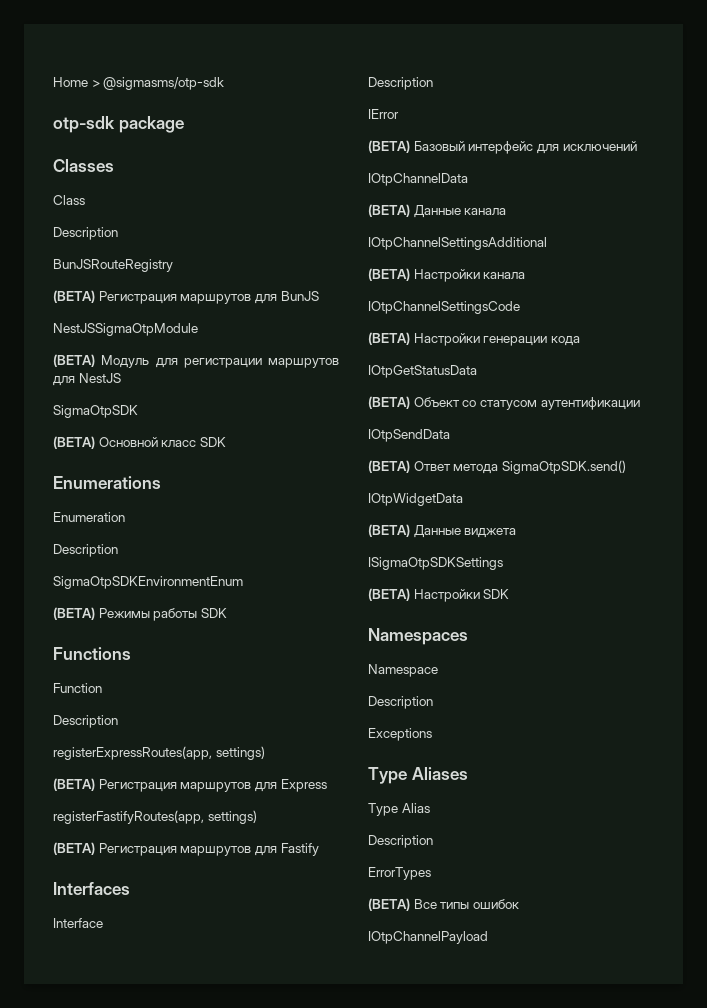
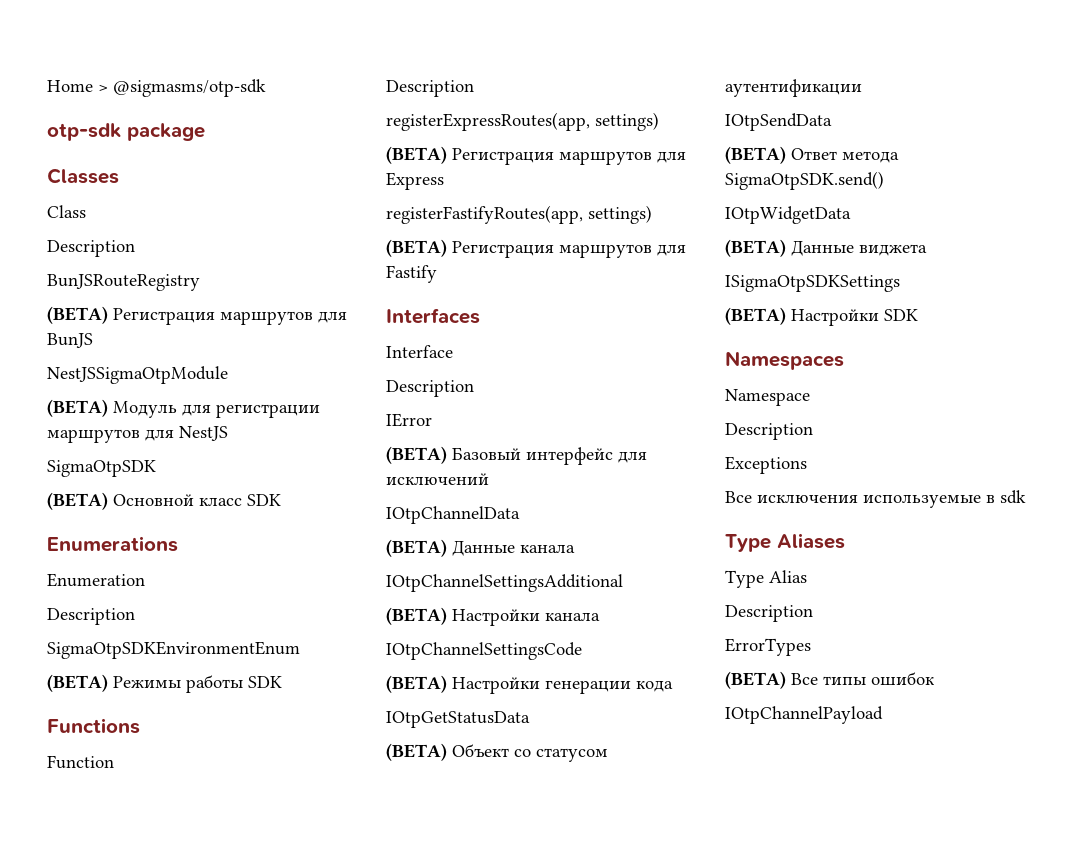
+ Все исключения используемые в sdk

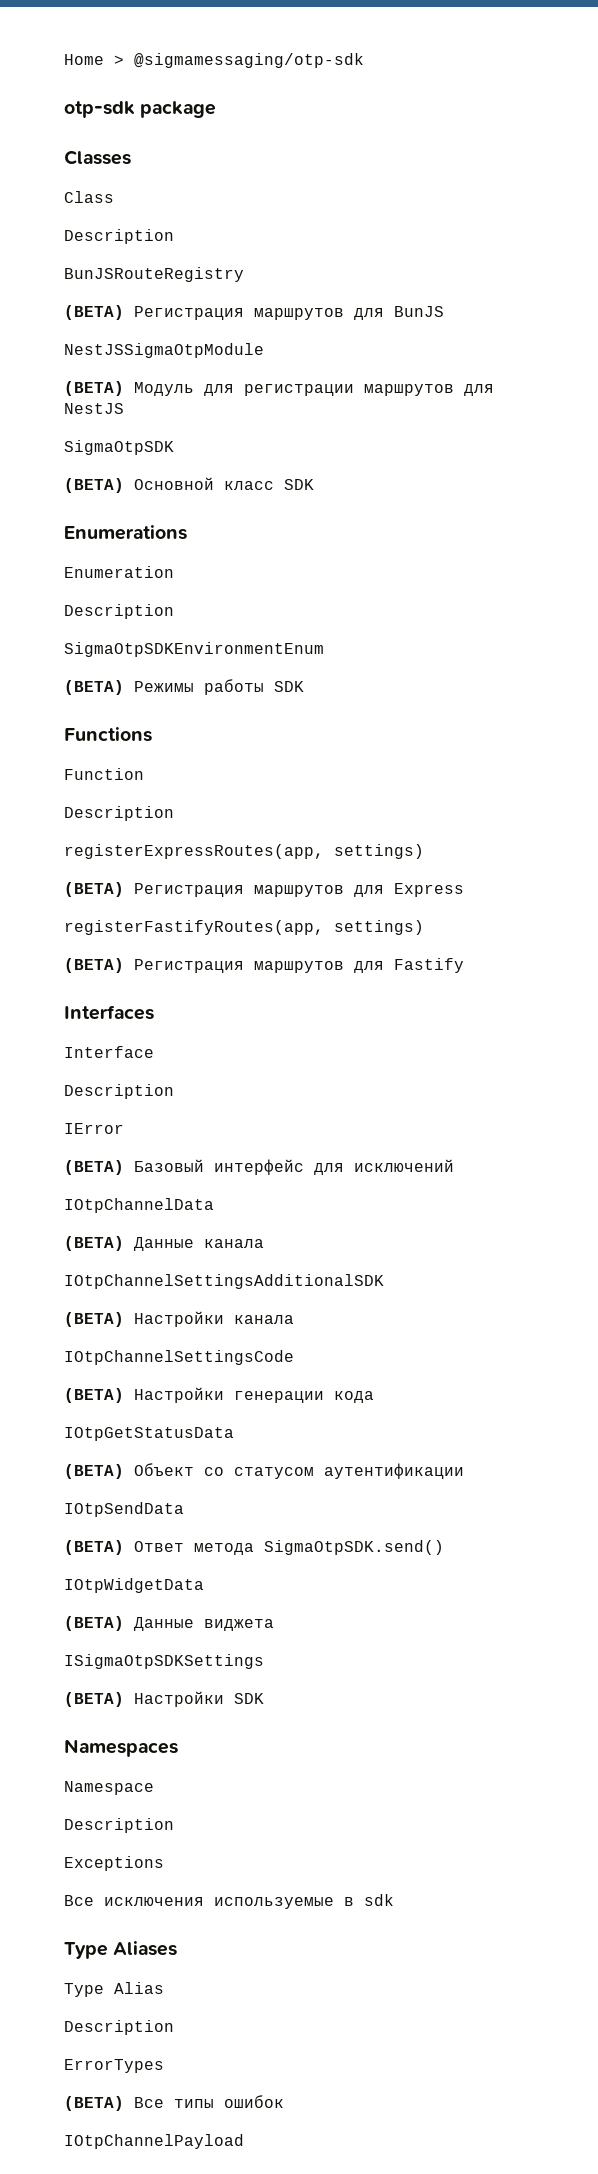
- Home > @sigmasms/otp-sdk
+ Home > @sigmamessaging/otp-sdk
- IOtpChannelSettingsAdditional
+ IOtpChannelSettingsAdditionalSDK

